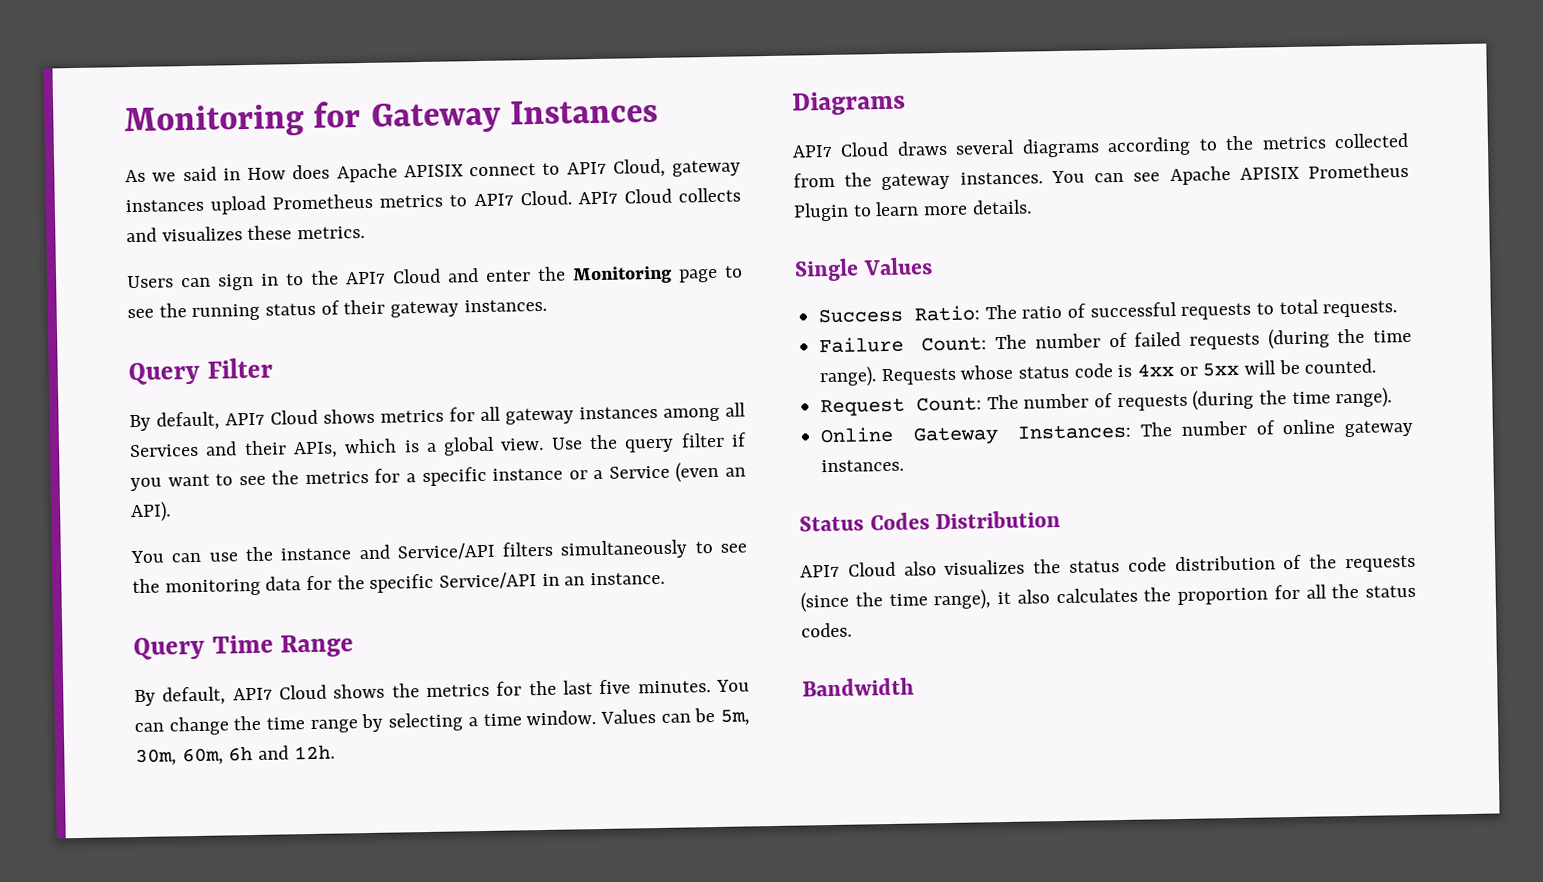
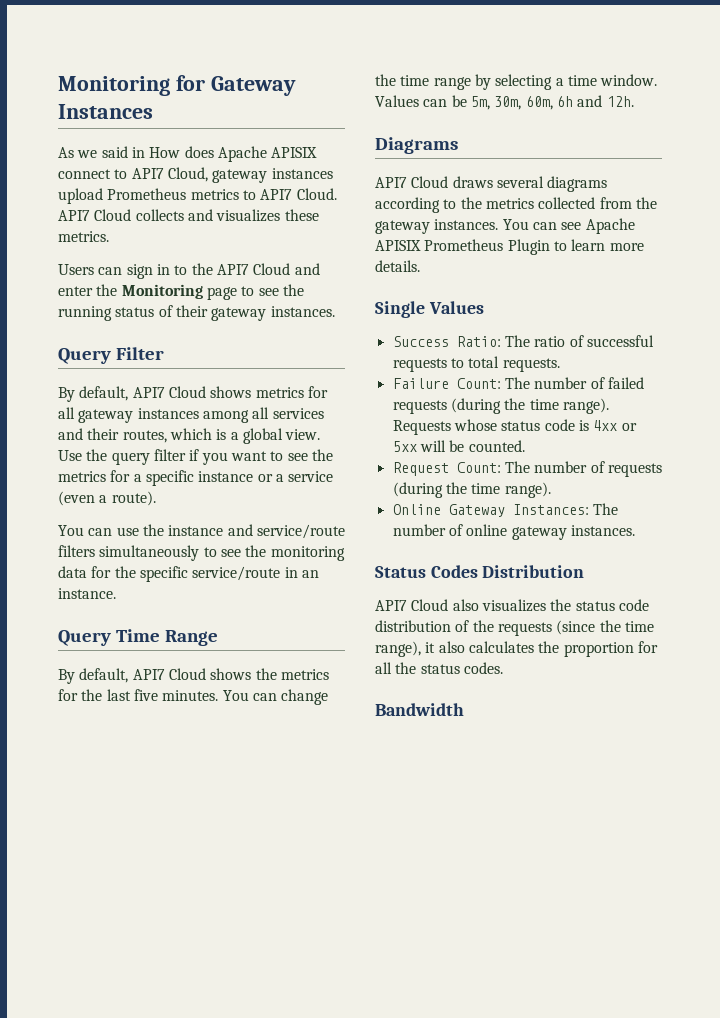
- By default, API7 Cloud shows metrics for all gateway instances among all Services and their APIs, which is a global view.
+ By default, API7 Cloud shows metrics for all gateway instances among all services and their routes, which is a global view.
- Use the query filter if you want to see the metrics for a specific instance or a Service (even an API).
+ Use the query filter if you want to see the metrics for a specific instance or a service (even a route).
- You can use the instance and Service/API filters simultaneously to see the monitoring data for the specific Service/API in an instance.
+ You can use the instance and service/route filters simultaneously to see the monitoring data for the specific service/route in an instance.

